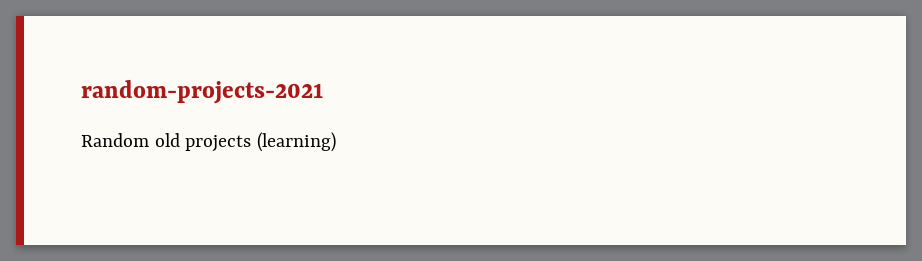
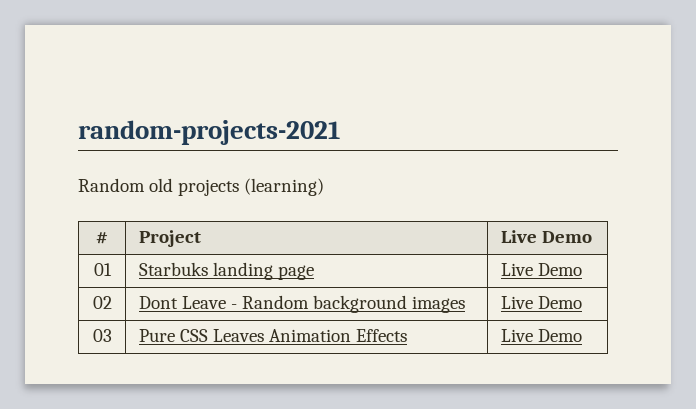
+ # | Project | Live Demo
+ 01 | Starbuks landing page | Live Demo
+ 02 | Dont Leave - Random background images | Live Demo
+ 03 | Pure CSS Leaves Animation Effects | Live Demo

